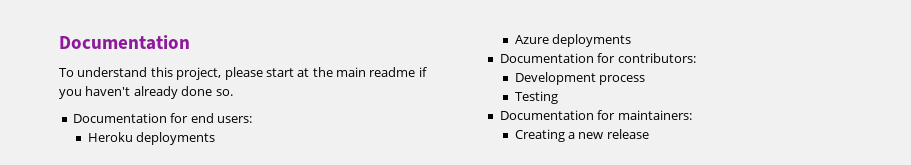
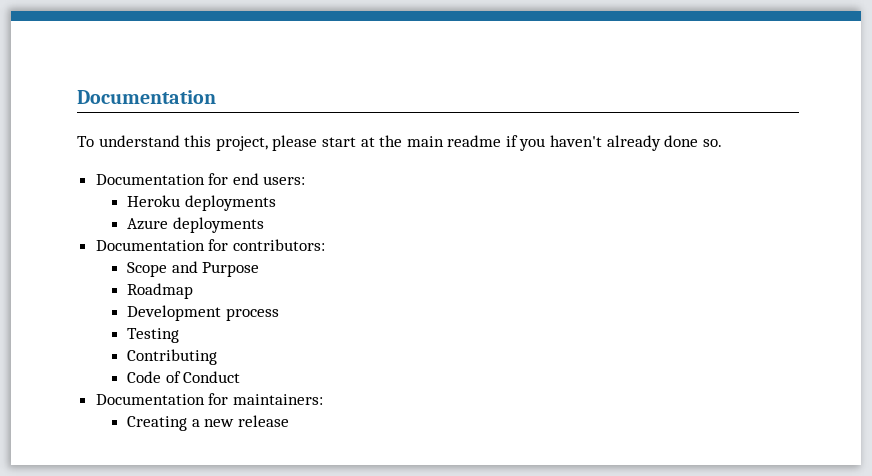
+ Scope and Purpose
+ Roadmap
+ Contributing
+ Code of Conduct

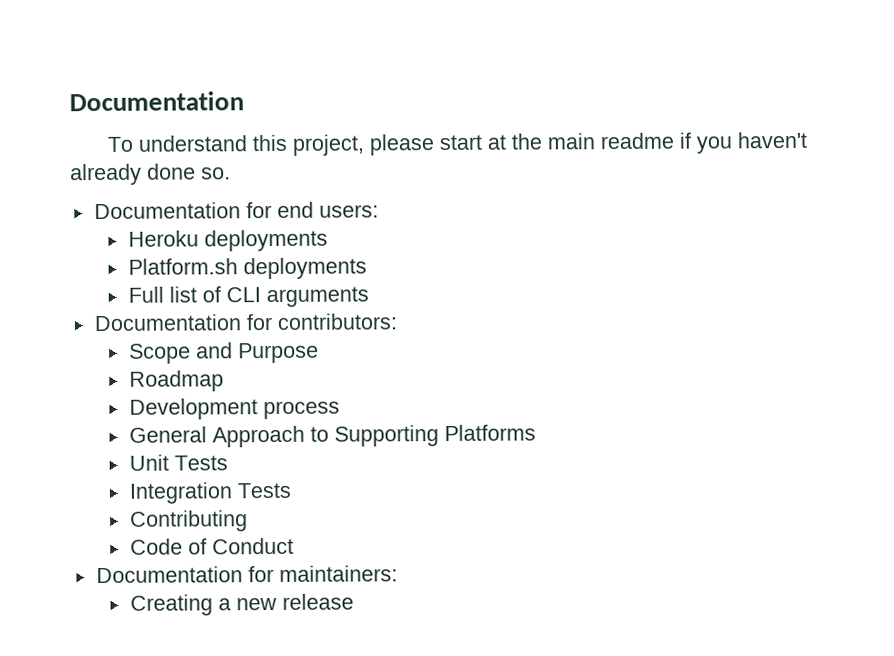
- Azure deployments
+ Platform.sh deployments
+ Full list of CLI arguments
- Testing
+ General Approach to Supporting Platforms
+ Unit Tests
+ Integration Tests

